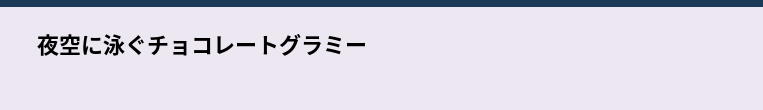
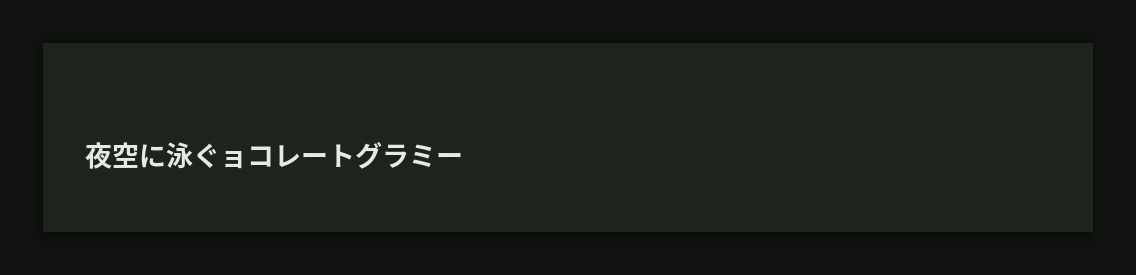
- 夜空に泳ぐチョコレートグラミー
+ 夜空に泳ぐョコレートグラミー

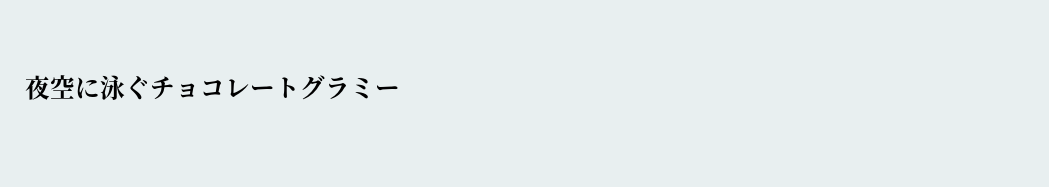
- 夜空に泳ぐョコレートグラミー
+ 夜空に泳ぐチョコレートグラミー

